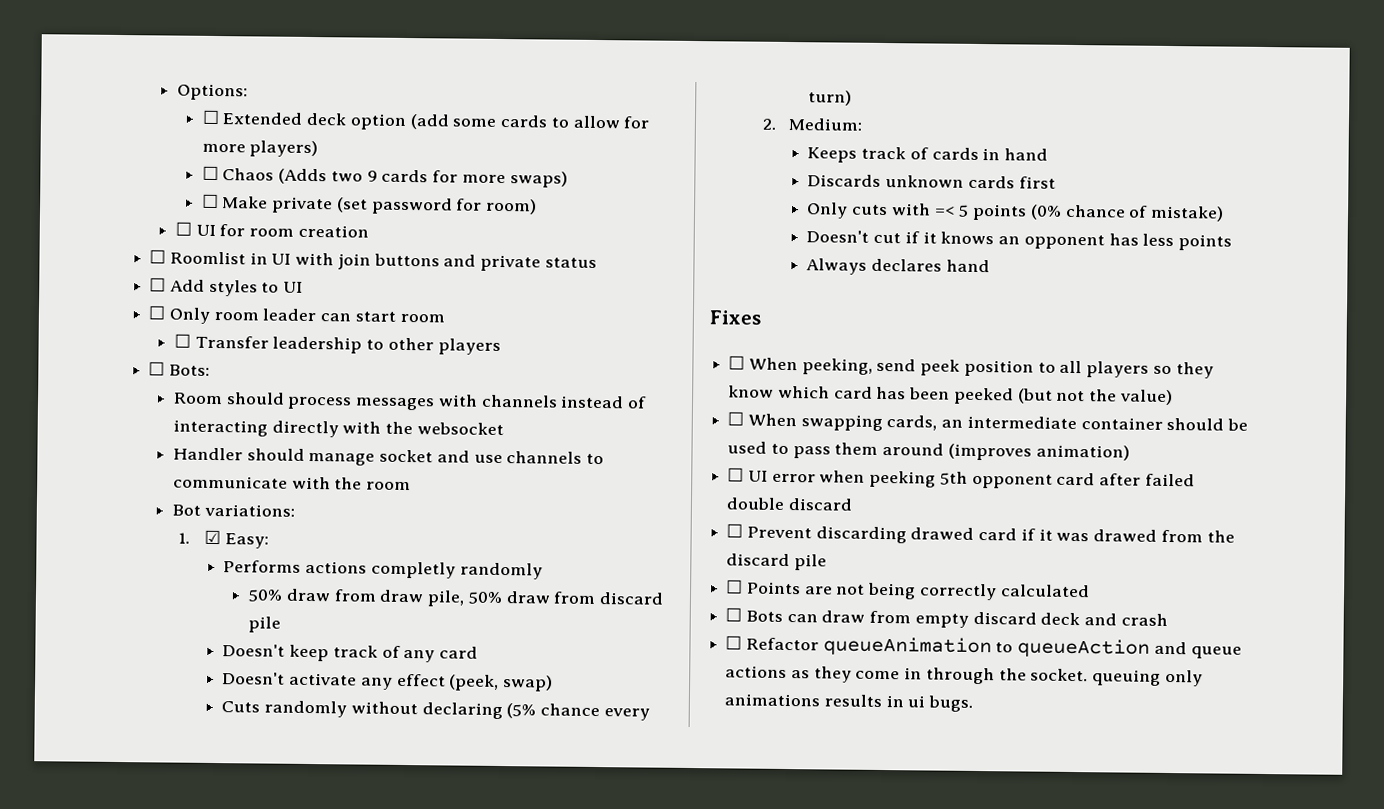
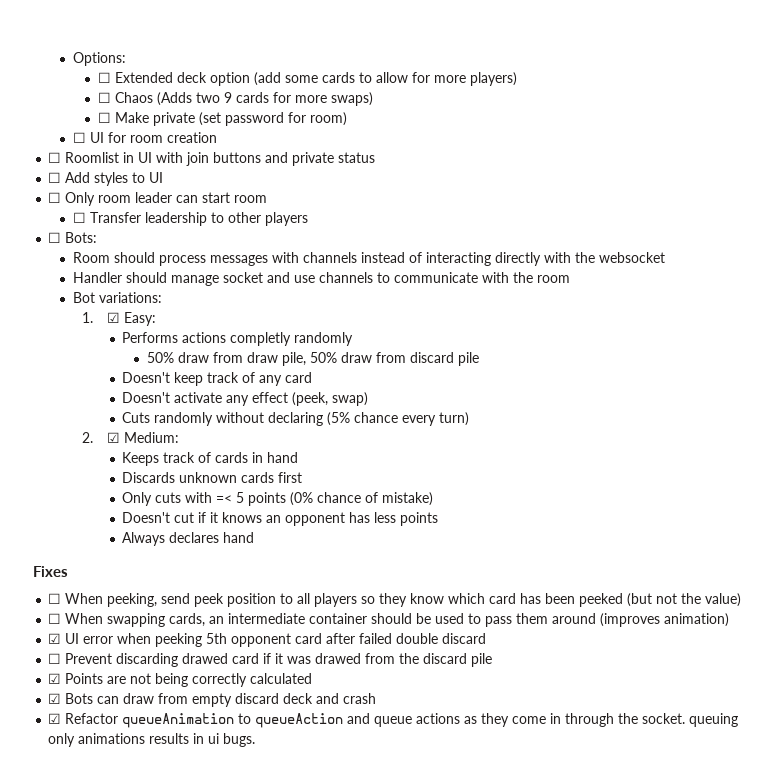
- 2. Medium:
+ 2. ☑ Medium:
- ☐ UI error when peeking 5th opponent card after failed double discard
+ ☑ UI error when peeking 5th opponent card after failed double discard
- ☐ Points are not being correctly calculated
+ ☑ Points are not being correctly calculated
- ☐ Bots can draw from empty discard deck and crash
+ ☑ Bots can draw from empty discard deck and crash
- ☐ Refactor queueAnimation to queueAction and queue actions as they come in through the socket. queuing only animations results in ui bugs.
+ ☑ Refactor queueAnimation to queueAction and queue actions as they come in through the socket. queuing only animations results in ui bugs.

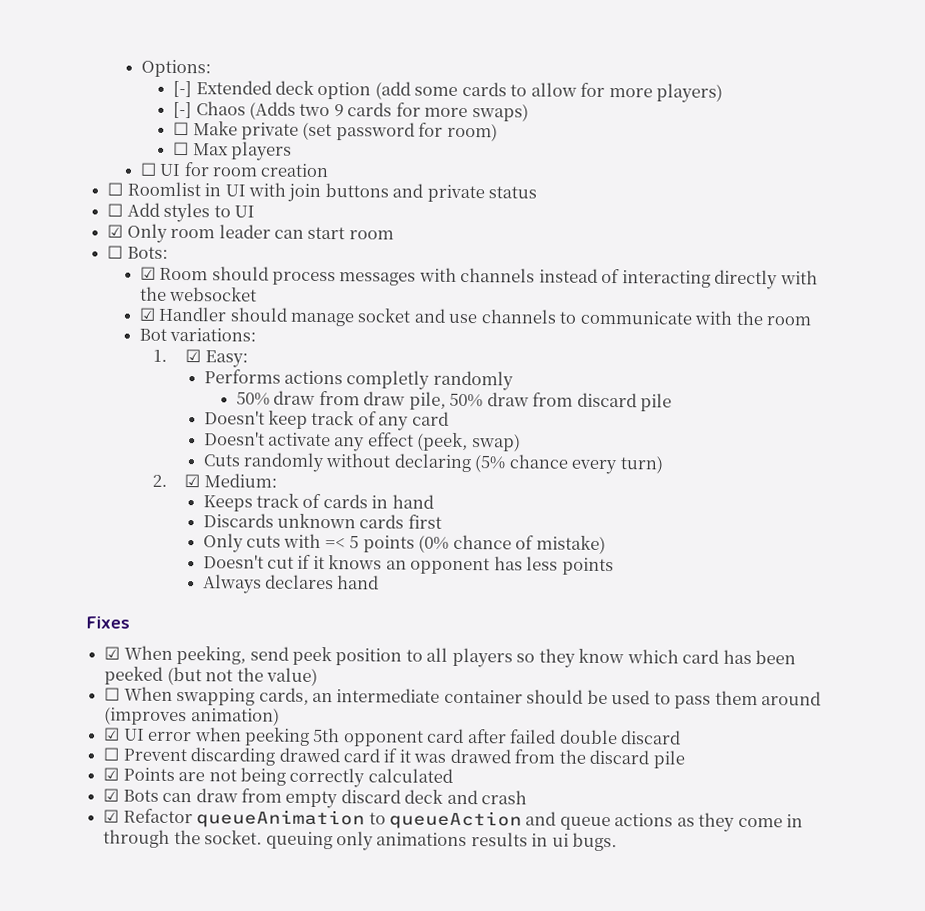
- ☐ Extended deck option (add some cards to allow for more players)
+ [-] Extended deck option (add some cards to allow for more players)
- ☐ Chaos (Adds two 9 cards for more swaps)
+ [-] Chaos (Adds two 9 cards for more swaps)
+ ☐ Max players
- ☐ Only room leader can start room
+ ☑ Only room leader can start room
- ☐ Transfer leadership to other players
- Room should process messages with channels instead of interacting directly with the websocket
+ ☑ Room should process messages with channels instead of interacting directly with the websocket
- Handler should manage socket and use channels to communicate with the room
+ ☑ Handler should manage socket and use channels to communicate with the room
- ☐ When peeking, send peek position to all players so they know which card has been peeked (but not the value)
+ ☑ When peeking, send peek position to all players so they know which card has been peeked (but not the value)

